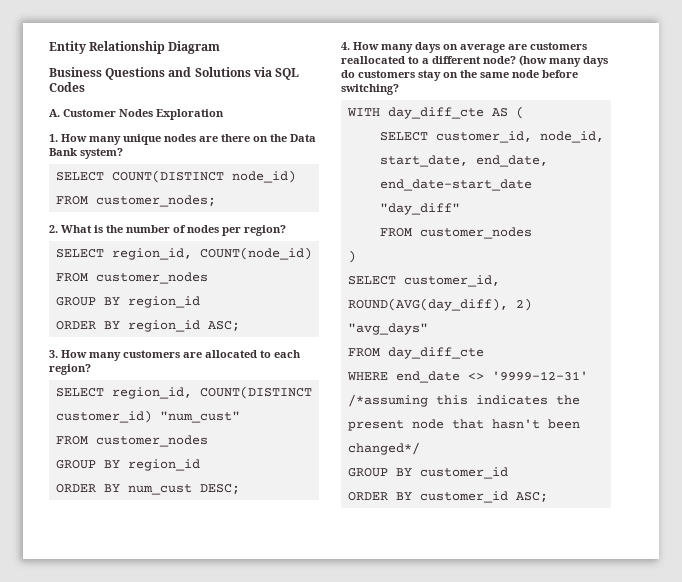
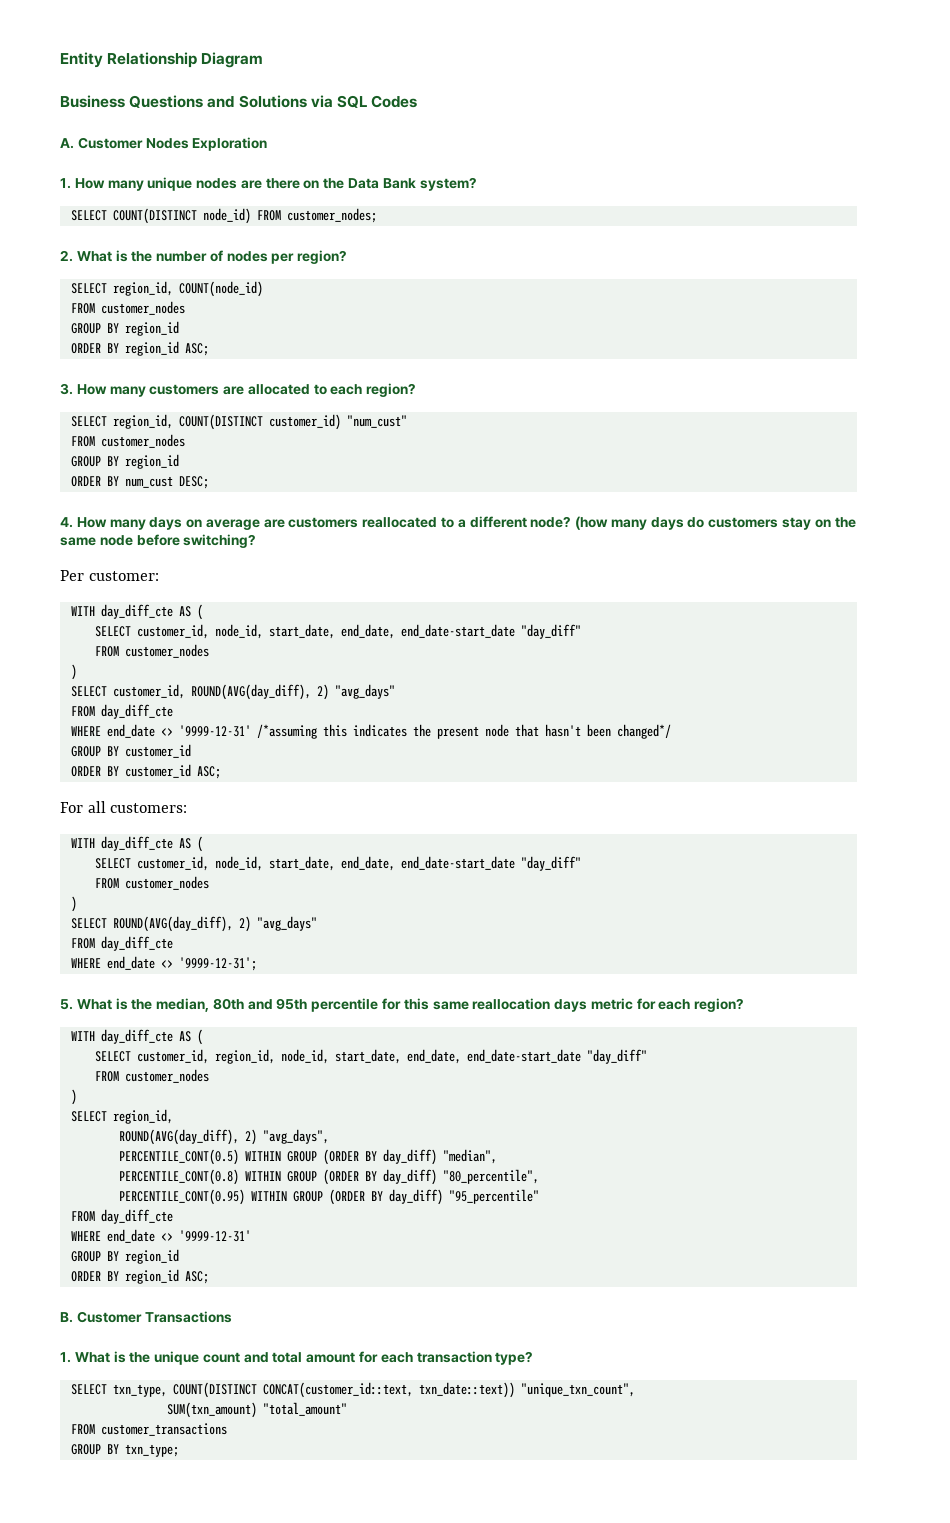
+ Per customer:
+ For all customers:
+ WITH day_diff_cte AS (
+ SELECT customer_id, node_id, start_date, end_date, end_date-start_date "day_diff"
+ FROM customer_nodes
+ )
+ SELECT ROUND(AVG(day_diff), 2) "avg_days"
+ FROM day_diff_cte
+ WHERE end_date <> '9999-12-31';
+ 5. What is the median, 80th and 95th percentile for this same reallocation days metric for each region?
+ WITH day_diff_cte AS (
+ SELECT customer_id, region_id, node_id, start_date, end_date, end_date-start_date "day_diff"
+ FROM customer_nodes
+ )
+ SELECT region_id,
+ ROUND(AVG(day_diff), 2) "avg_days",
+ PERCENTILE_CONT(0.5) WITHIN GROUP (ORDER BY day_diff) "median",
+ PERCENTILE_CONT(0.8) WITHIN GROUP (ORDER BY day_diff) "80_percentile",
+ PERCENTILE_CONT(0.95) WITHIN GROUP (ORDER BY day_diff) "95_percentile"
+ FROM day_diff_cte
+ WHERE end_date <> '9999-12-31'
+ GROUP BY region_id
+ ORDER BY region_id ASC;
+ B. Customer Transactions
+ 1. What is the unique count and total amount for each transaction type?
+ SELECT txn_type, COUNT(DISTINCT CONCAT(customer_id::text, txn_date::text)) "unique_txn_count",
+ SUM(txn_amount) "total_amount"
+ FROM customer_transactions
+ GROUP BY txn_type;

